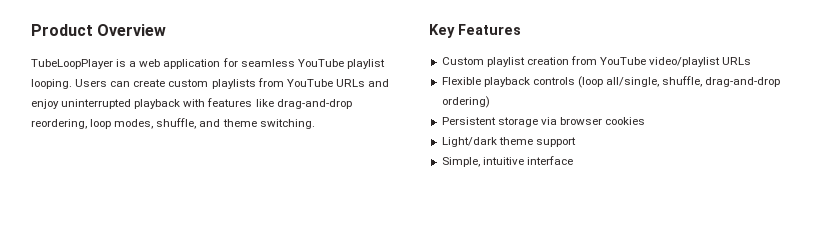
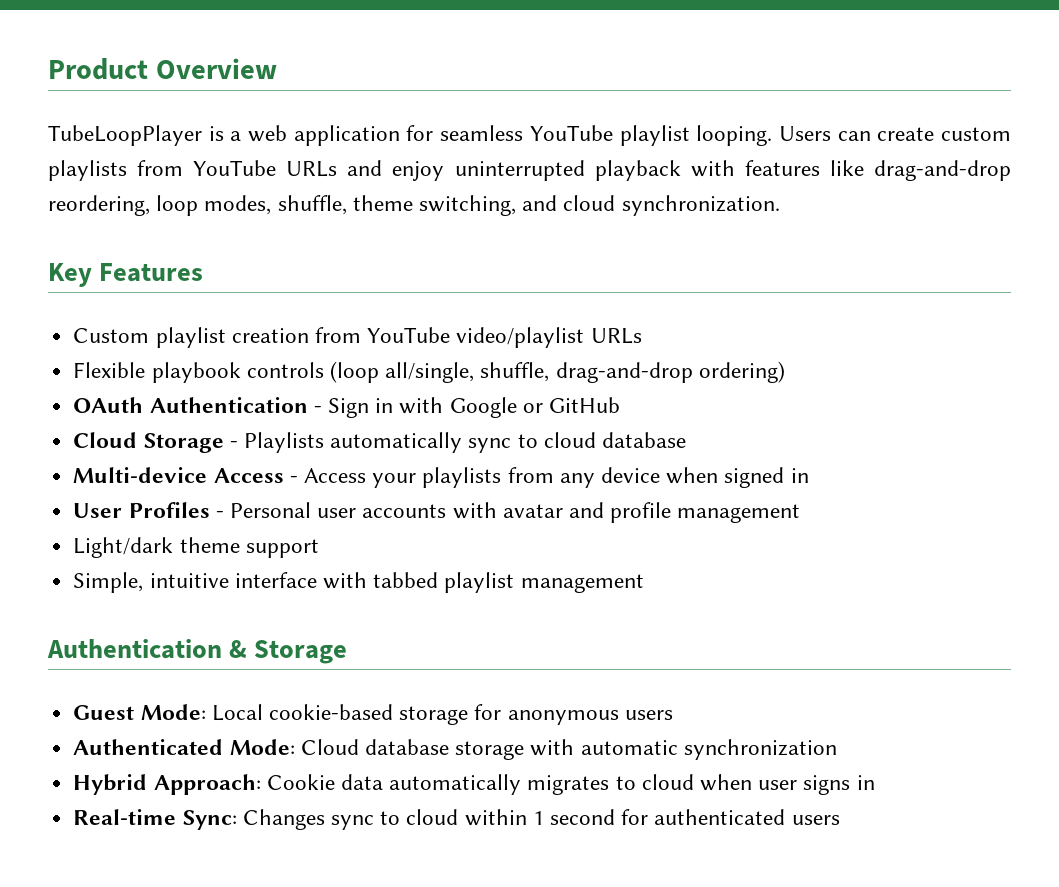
- Users can create custom playlists from YouTube URLs and enjoy uninterrupted playback with features like drag-and-drop reordering, loop modes, shuffle, and theme switching.
+ Users can create custom playlists from YouTube URLs and enjoy uninterrupted playback with features like drag-and-drop reordering, loop modes, shuffle, theme switching, and cloud synchronization.
- Flexible playback controls (loop all/single, shuffle, drag-and-drop ordering)
+ Flexible playbook controls (loop all/single, shuffle, drag-and-drop ordering)
- Persistent storage via browser cookies
+ OAuth Authentication - Sign in with Google or GitHub
+ Cloud Storage - Playlists automatically sync to cloud database
+ Multi-device Access - Access your playlists from any device when signed in
+ User Profiles - Personal user accounts with avatar and profile management
- Simple, intuitive interface
+ Simple, intuitive interface with tabbed playlist management
+ Authentication & Storage
+ Guest Mode: Local cookie-based storage for anonymous users
+ Authenticated Mode: Cloud database storage with automatic synchronization
+ Hybrid Approach: Cookie data automatically migrates to cloud when user signs in
+ Real-time Sync: Changes sync to cloud within 1 second for authenticated users

